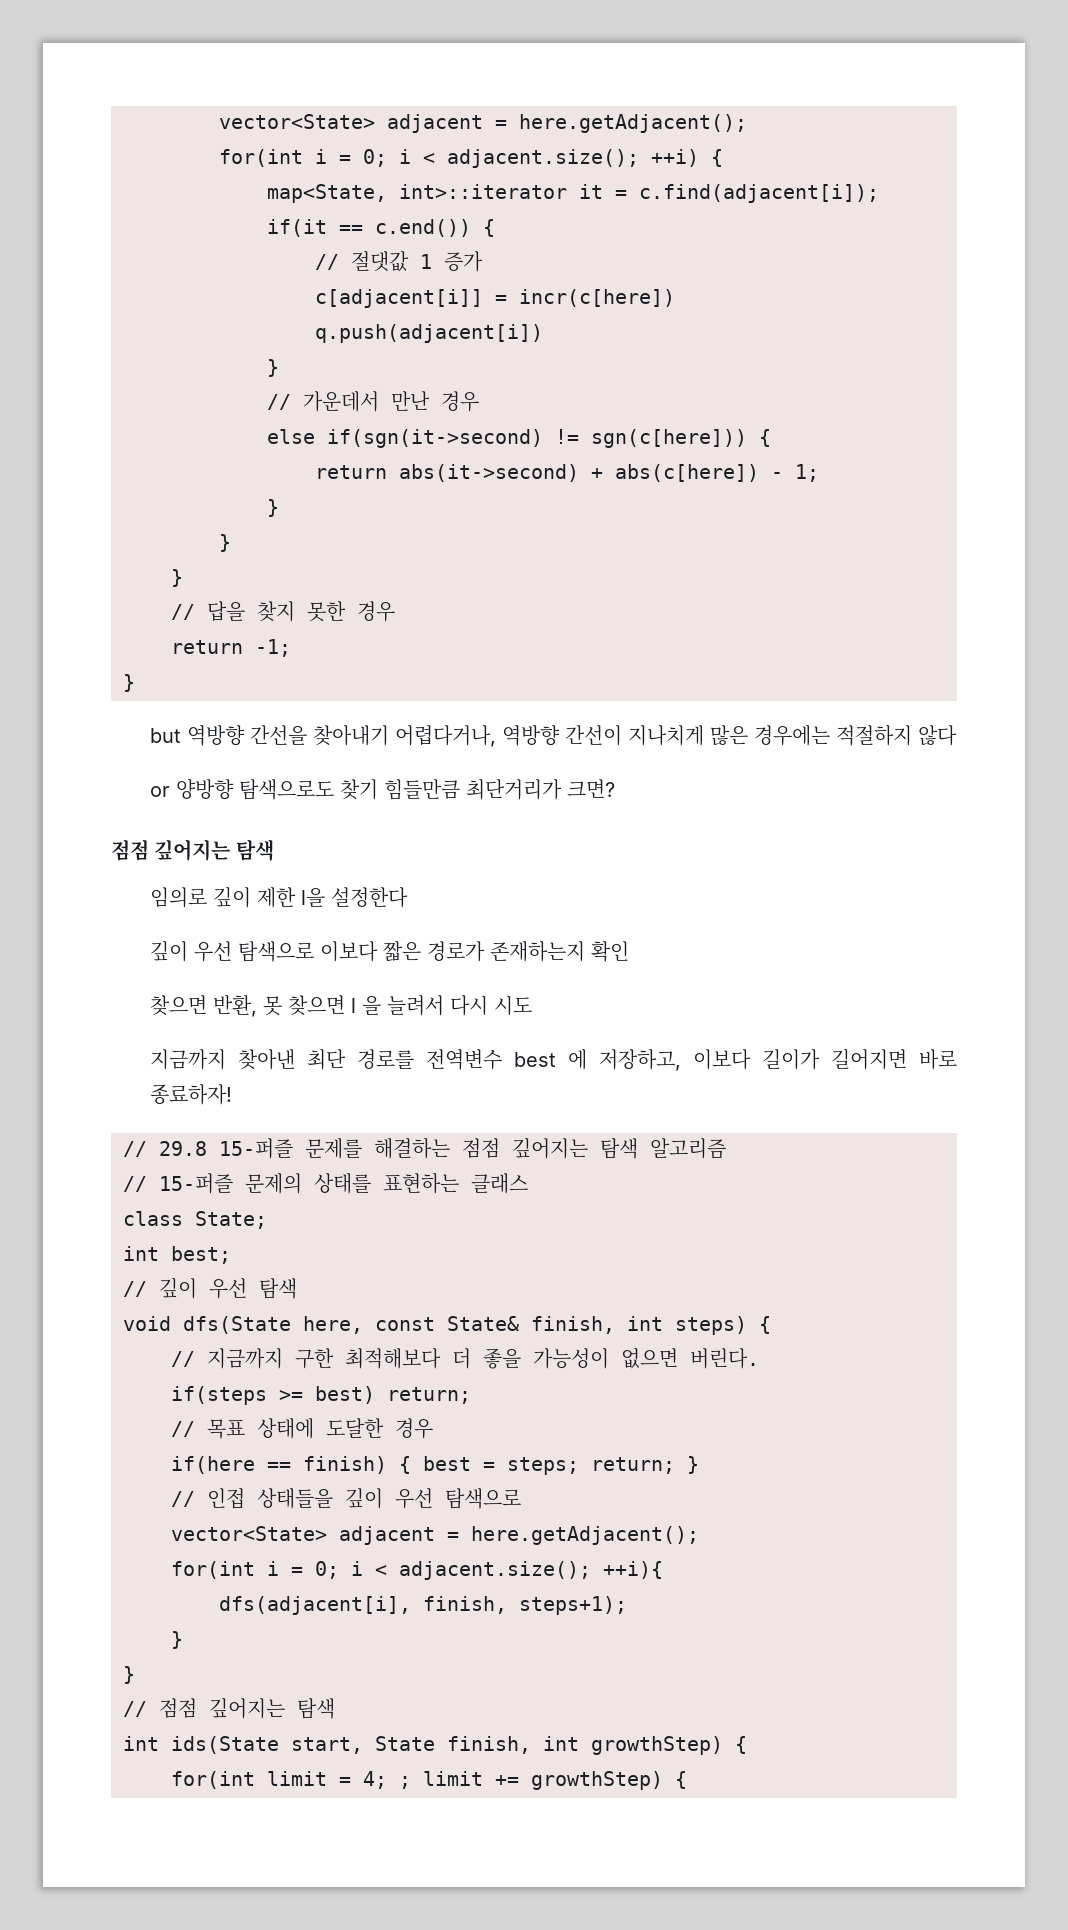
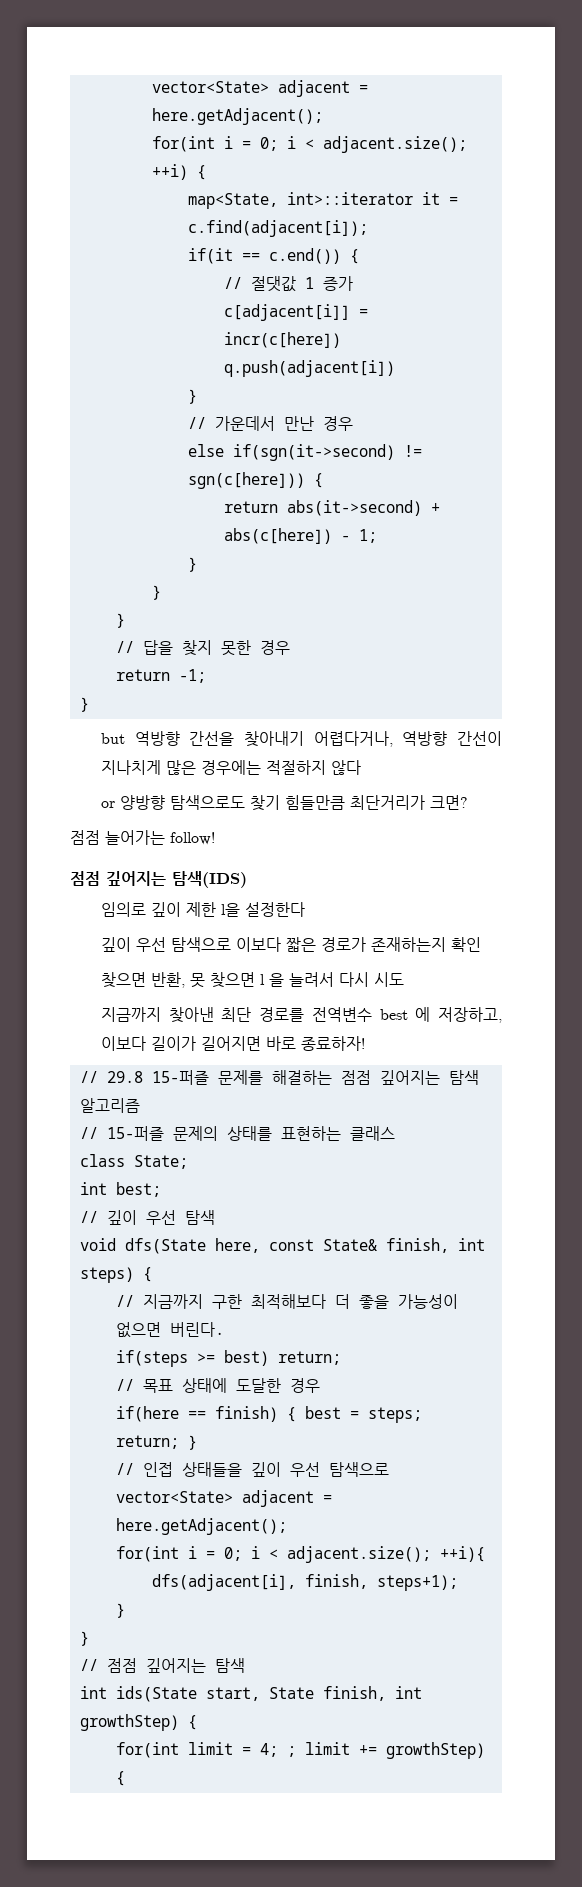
  or 양방향 탐색으로도 찾기 힘들만큼 최단거리가 크면?
- 점점 깊어지는 탐색
+ 점점 늘어가는 follow!
+ 점점 깊어지는 탐색(IDS)

